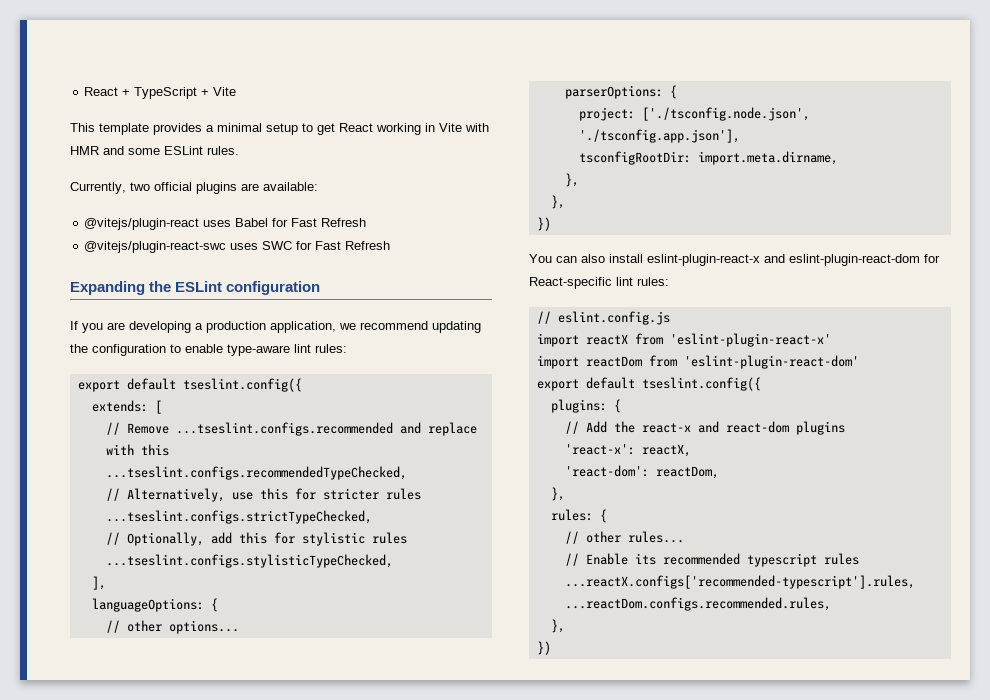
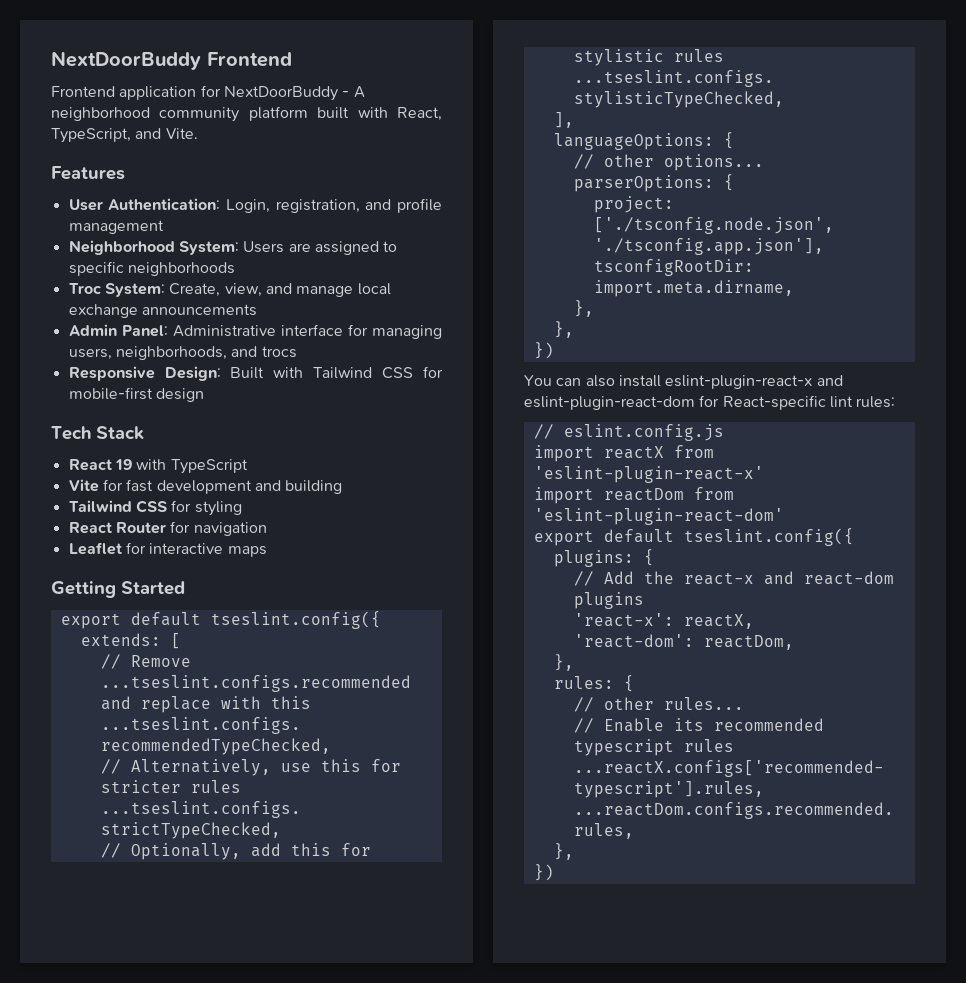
- React + TypeScript + Vite
- This template provides a minimal setup to get React working in Vite with HMR and some ESLint rules.
- Currently, two official plugins are available:
- @vitejs/plugin-react uses Babel for Fast Refresh
- @vitejs/plugin-react-swc uses SWC for Fast Refresh
- Expanding the ESLint configuration
- If you are developing a production application, we recommend updating the configuration to enable type-aware lint rules:
+ NextDoorBuddy Frontend
+ Frontend application for NextDoorBuddy - A neighborhood community platform built with React, TypeScript, and Vite.
+ Features
+ User Authentication: Login, registration, and profile management
+ Neighborhood System: Users are assigned to specific neighborhoods
+ Troc System: Create, view, and manage local exchange announcements
+ Admin Panel: Administrative interface for managing users, neighborhoods, and trocs
+ Responsive Design: Built with Tailwind CSS for mobile-first design
+ Tech Stack
+ React 19 with TypeScript
+ Vite for fast development and building
+ Tailwind CSS for styling
+ React Router for navigation
+ Leaflet for interactive maps
+ Getting Started

